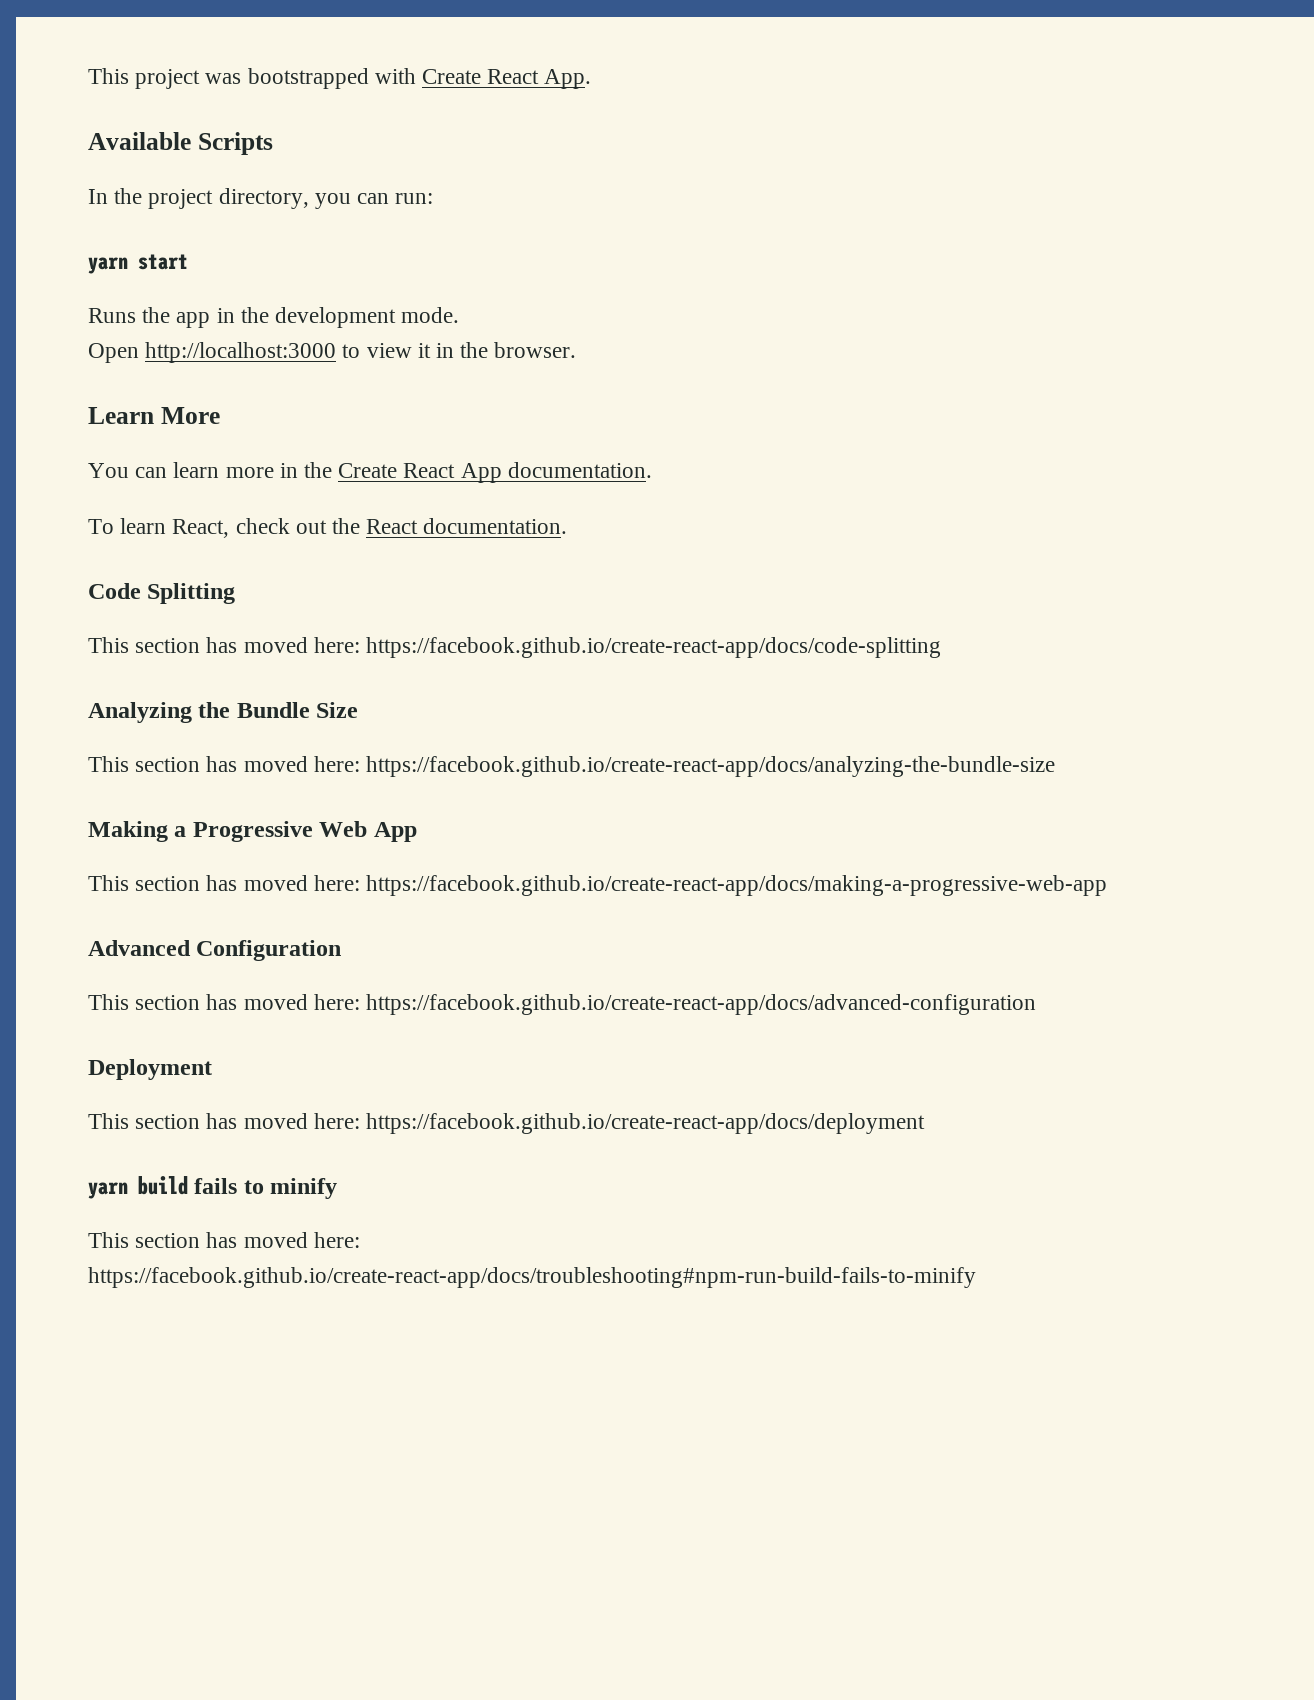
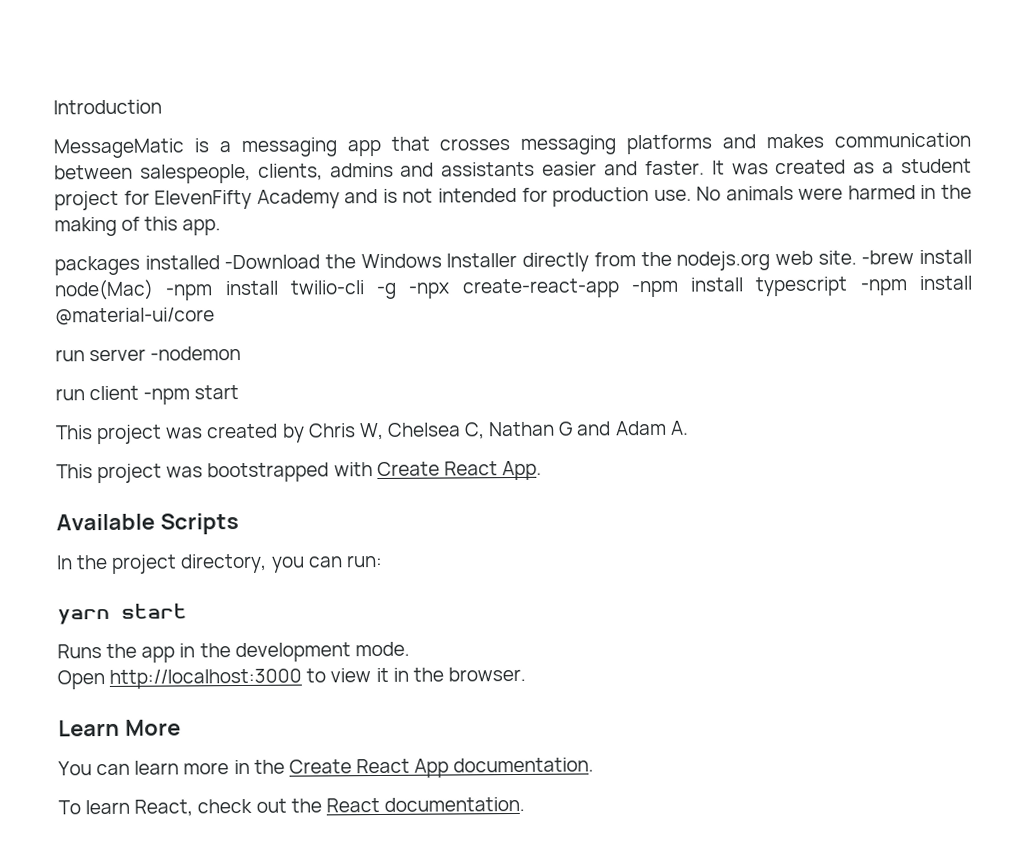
+ Introduction
+ MessageMatic is a messaging app that crosses messaging platforms and makes communication between salespeople, clients, admins and assistants easier and faster. It was created as a student project for ElevenFifty Academy and is not intended for production use. No animals were harmed in the making of this app.
+ packages installed -Download the Windows Installer directly from the nodejs.org web site. -brew install node(Mac) -npm install twilio-cli -g -npx create-react-app -npm install typescript -npm install @material-ui/core
+ run server -nodemon
+ run client -npm start
+ This project was created by Chris W, Chelsea C, Nathan G and Adam A.
- Code Splitting
- This section has moved here: https://facebook.github.io/create-react-app/docs/code-splitting
- Analyzing the Bundle Size
- This section has moved here: https://facebook.github.io/create-react-app/docs/analyzing-the-bundle-size
- Making a Progressive Web App
- This section has moved here: https://facebook.github.io/create-react-app/docs/making-a-progressive-web-app
- Advanced Configuration
- This section has moved here: https://facebook.github.io/create-react-app/docs/advanced-configuration
- Deployment
- This section has moved here: https://facebook.github.io/create-react-app/docs/deployment
- yarn build fails to minify
- This section has moved here: https://facebook.github.io/create-react-app/docs/troubleshooting#npm-run-build-fails-to-minify

